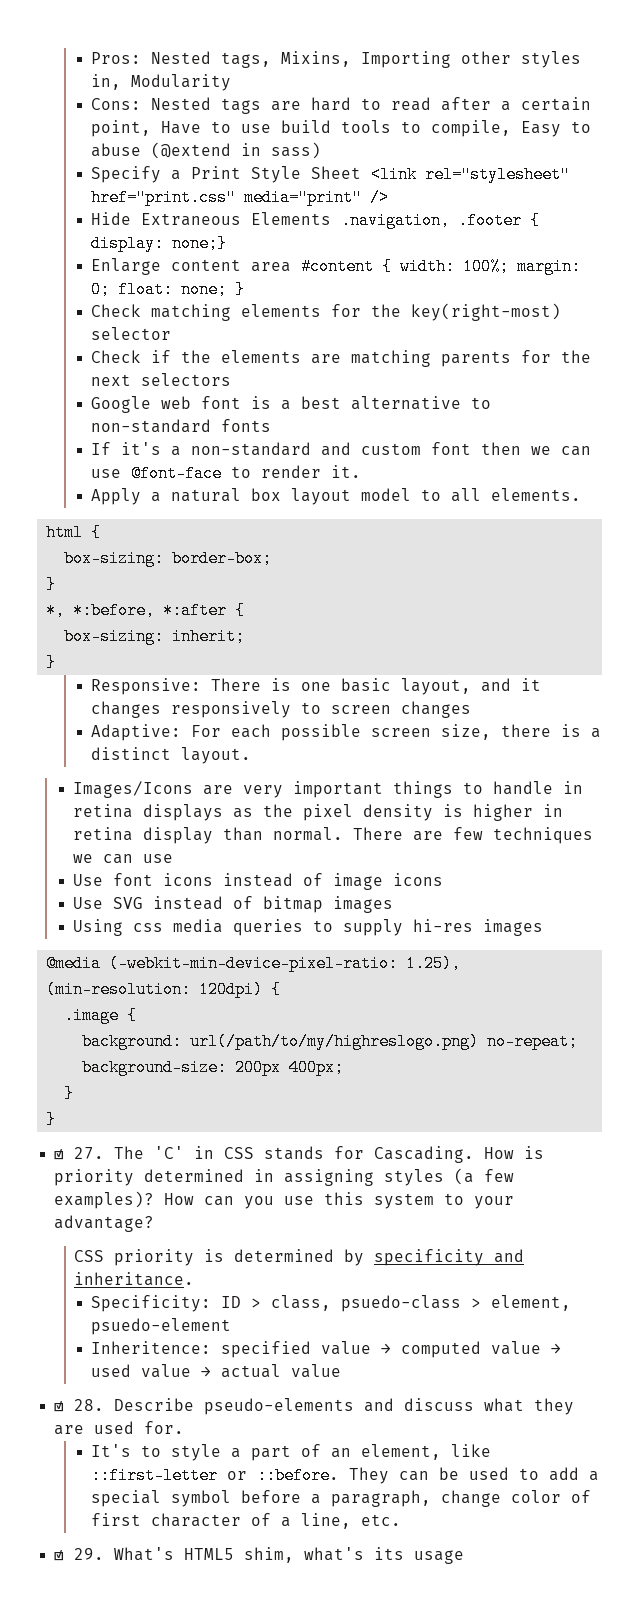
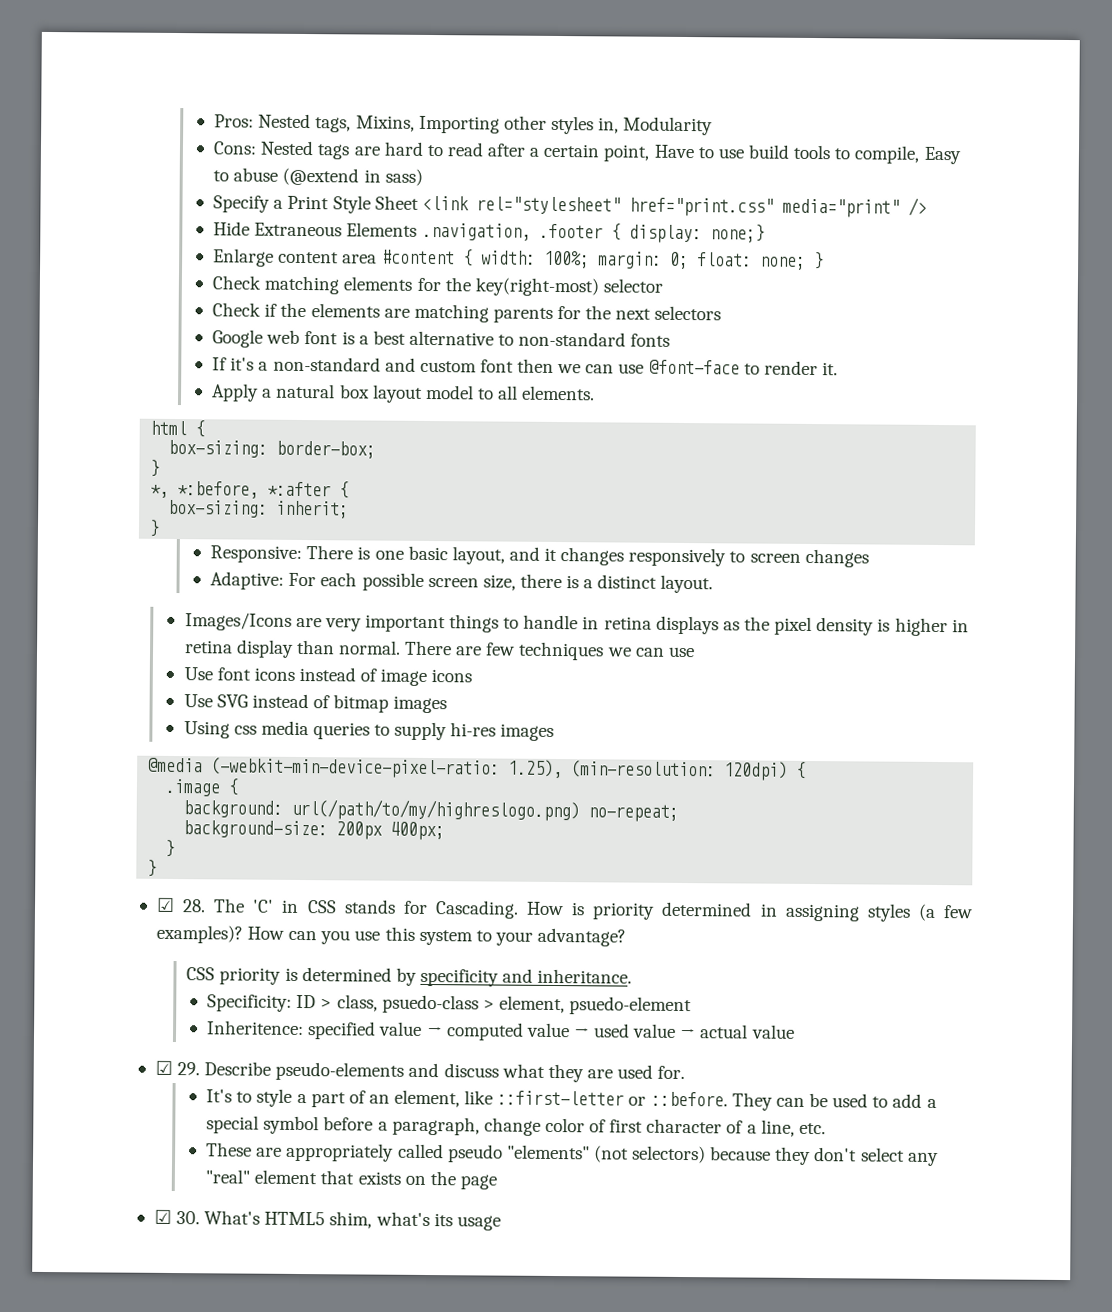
- ☑ 27. The 'C' in CSS stands for Cascading.
+ ☑ 28. The 'C' in CSS stands for Cascading.
- ☑ 28. Describe pseudo-elements and discuss what they are used for.
+ ☑ 29. Describe pseudo-elements and discuss what they are used for.
- ☑ 29. What's HTML5 shim, what's its usage
+ These are appropriately called pseudo "elements" (not selectors) because they don't select any "real" element that exists on the page
+ ☑ 30. What's HTML5 shim, what's its usage

